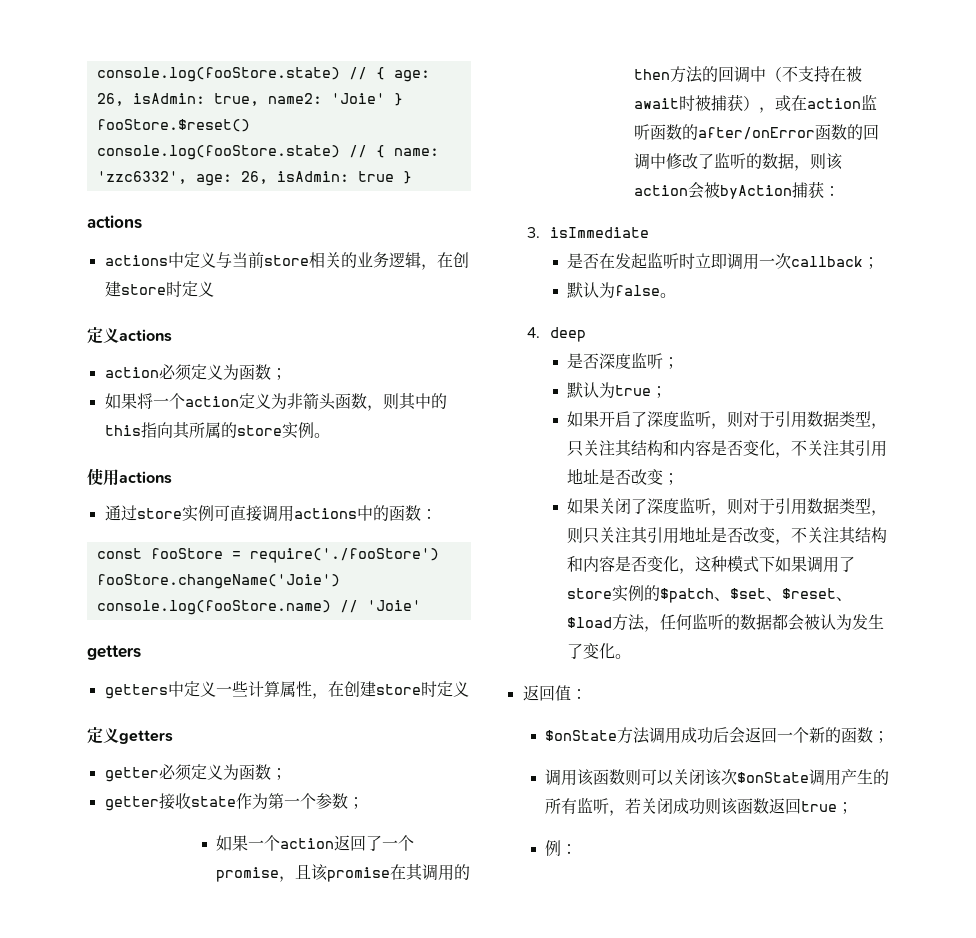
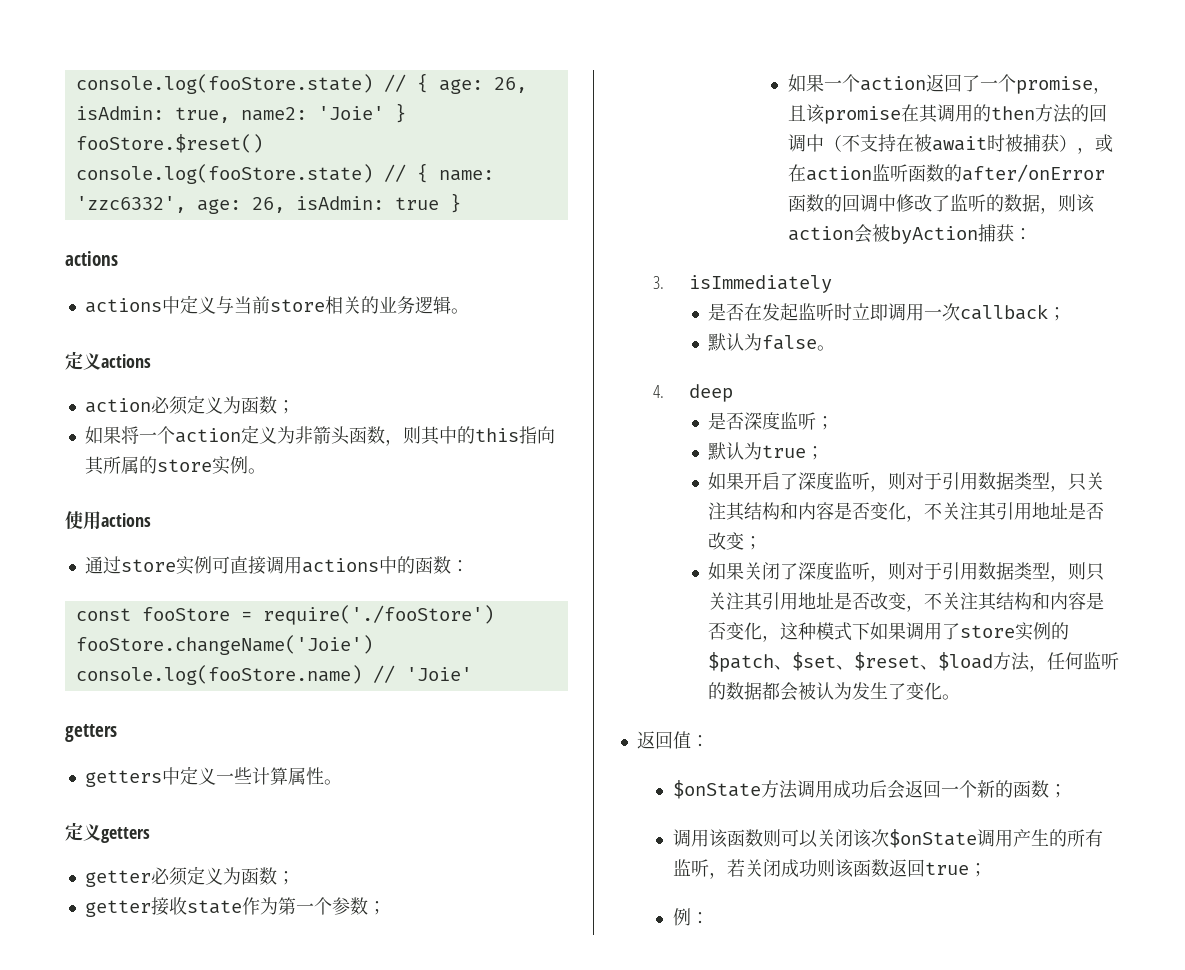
- actions中定义与当前store相关的业务逻辑，在创建store时定义
+ actions中定义与当前store相关的业务逻辑。
- getters中定义一些计算属性，在创建store时定义
+ getters中定义一些计算属性。
- 3. isImmediate
+ 3. isImmediately

